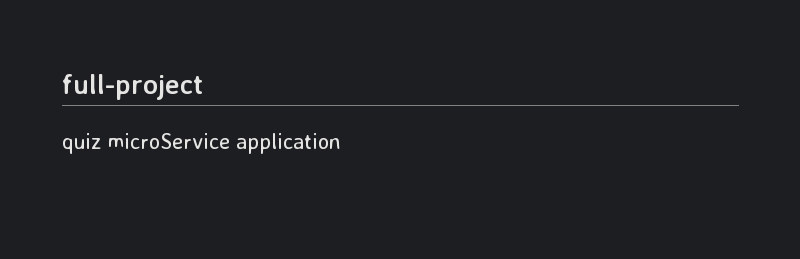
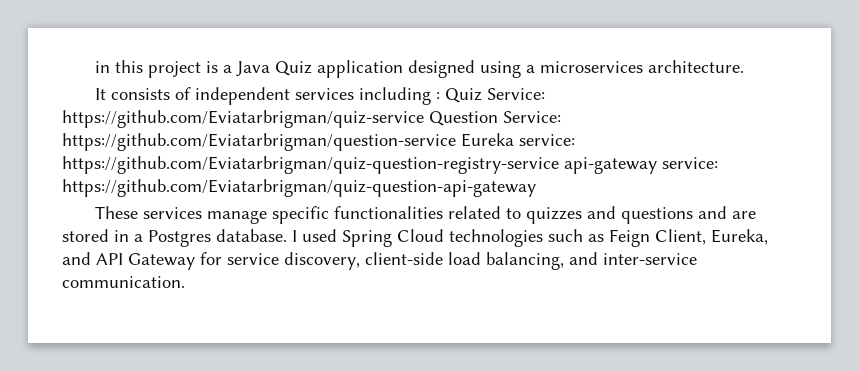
- full-project
- quiz microService application
+ in this project is a Java Quiz application designed using a microservices architecture.
+ It consists of independent services including : Quiz Service: https://github.com/Eviatarbrigman/quiz-service Question Service: https://github.com/Eviatarbrigman/question-service Eureka service: https://github.com/Eviatarbrigman/quiz-question-registry-service api-gateway service: https://github.com/Eviatarbrigman/quiz-question-api-gateway
+ These services manage specific functionalities related to quizzes and questions and are stored in a Postgres database. I used Spring Cloud technologies such as Feign Client, Eureka, and API Gateway for service discovery, client-side load balancing, and inter-service communication.

